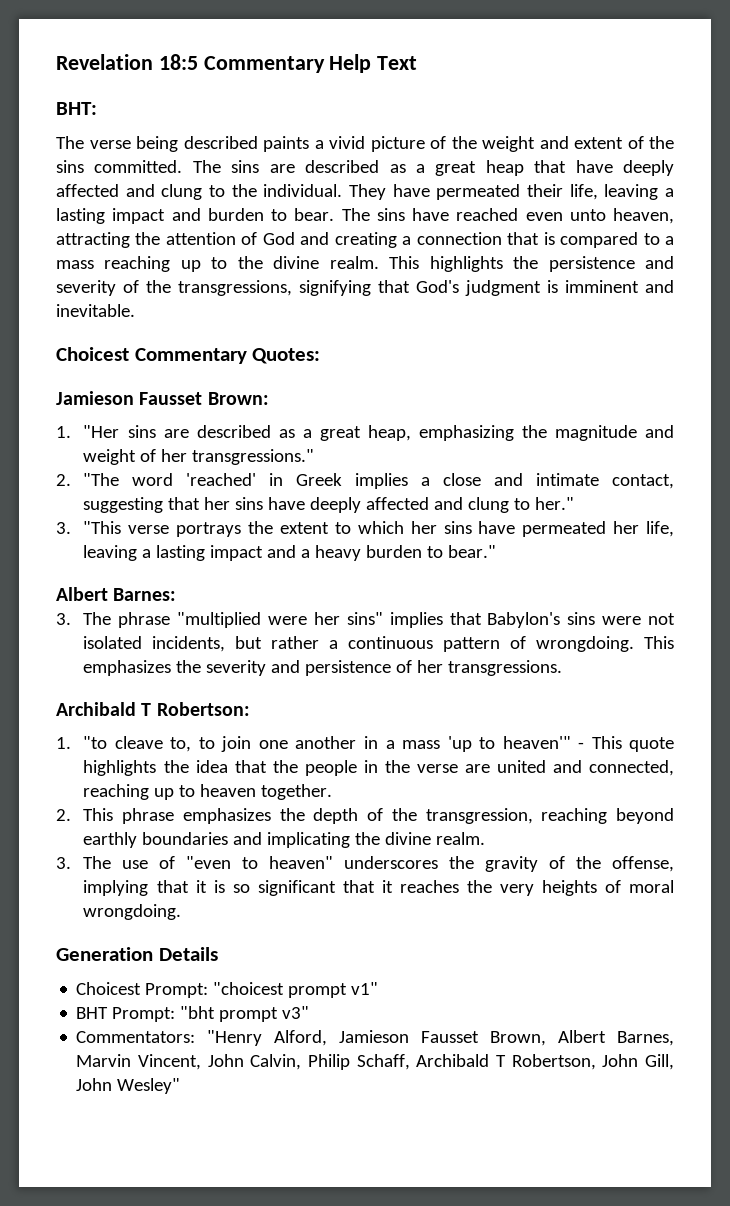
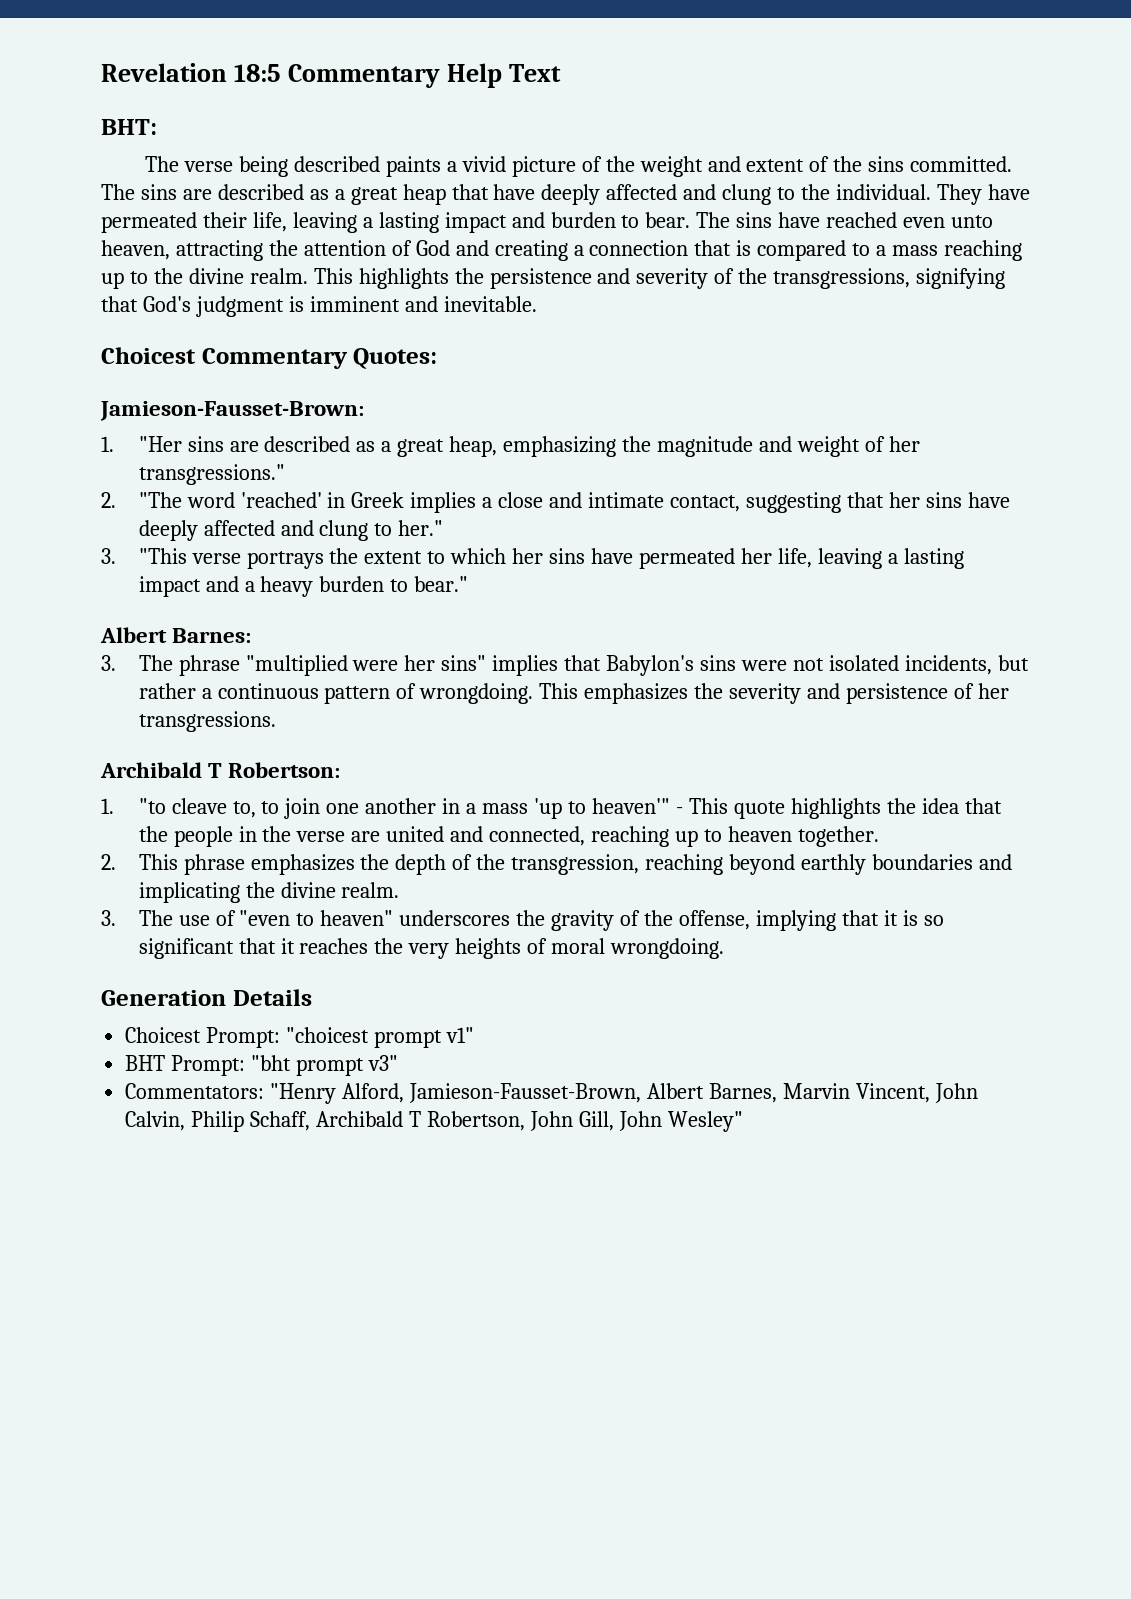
- Jamieson Fausset Brown:
+ Jamieson-Fausset-Brown:
- Commentators: "Henry Alford, Jamieson Fausset Brown, Albert Barnes, Marvin Vincent, John Calvin, Philip Schaff, Archibald T Robertson, John Gill, John Wesley"
+ Commentators: "Henry Alford, Jamieson-Fausset-Brown, Albert Barnes, Marvin Vincent, John Calvin, Philip Schaff, Archibald T Robertson, John Gill, John Wesley"

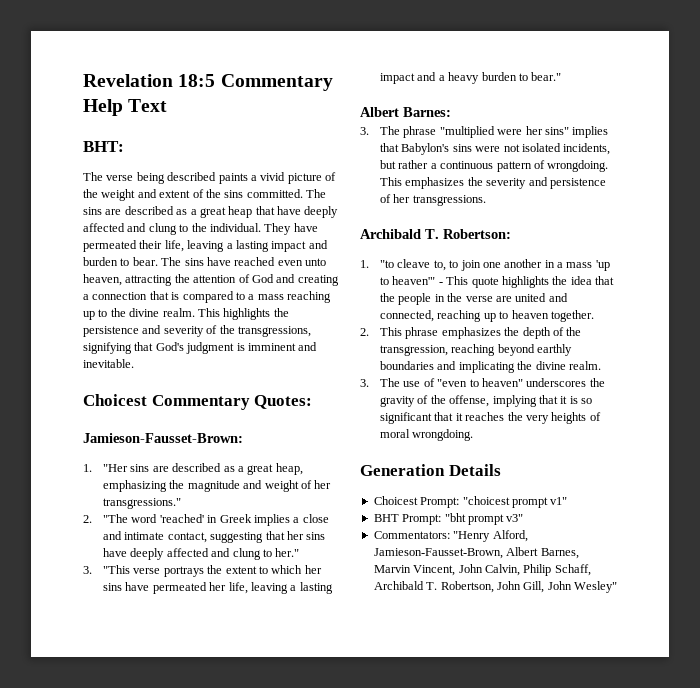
- Archibald T Robertson:
+ Archibald T. Robertson:
- Commentators: "Henry Alford, Jamieson-Fausset-Brown, Albert Barnes, Marvin Vincent, John Calvin, Philip Schaff, Archibald T Robertson, John Gill, John Wesley"
+ Commentators: "Henry Alford, Jamieson-Fausset-Brown, Albert Barnes, Marvin Vincent, John Calvin, Philip Schaff, Archibald T. Robertson, John Gill, John Wesley"

